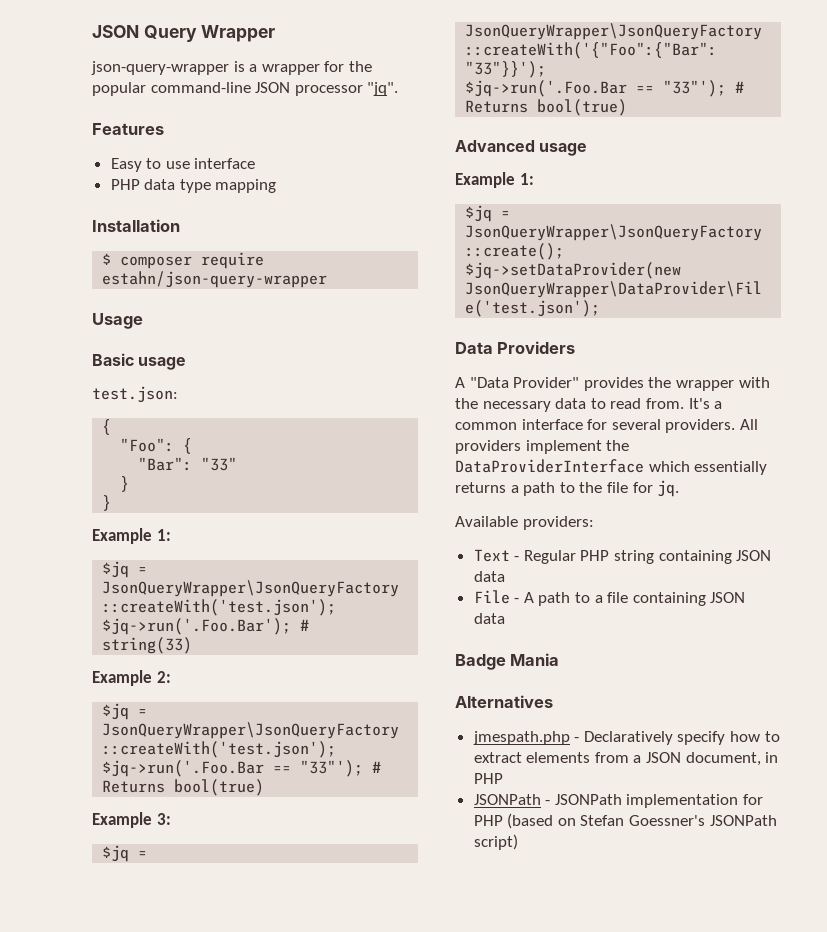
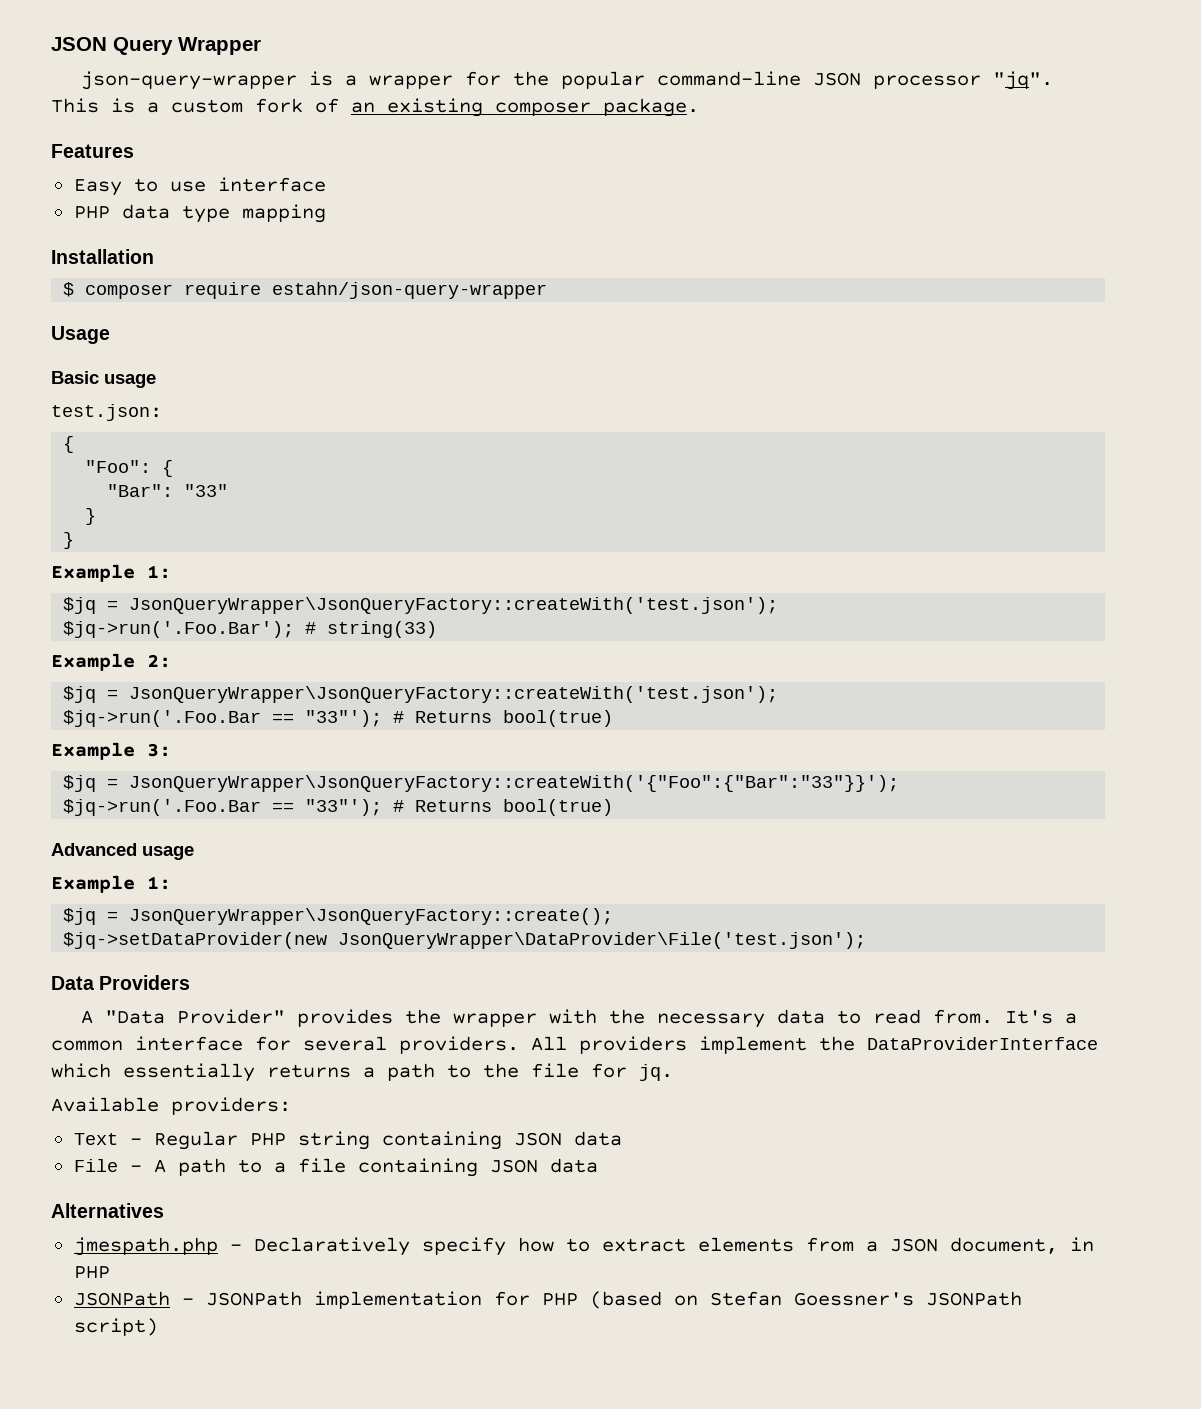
+ This is a custom fork of an existing composer package.
- Badge Mania

